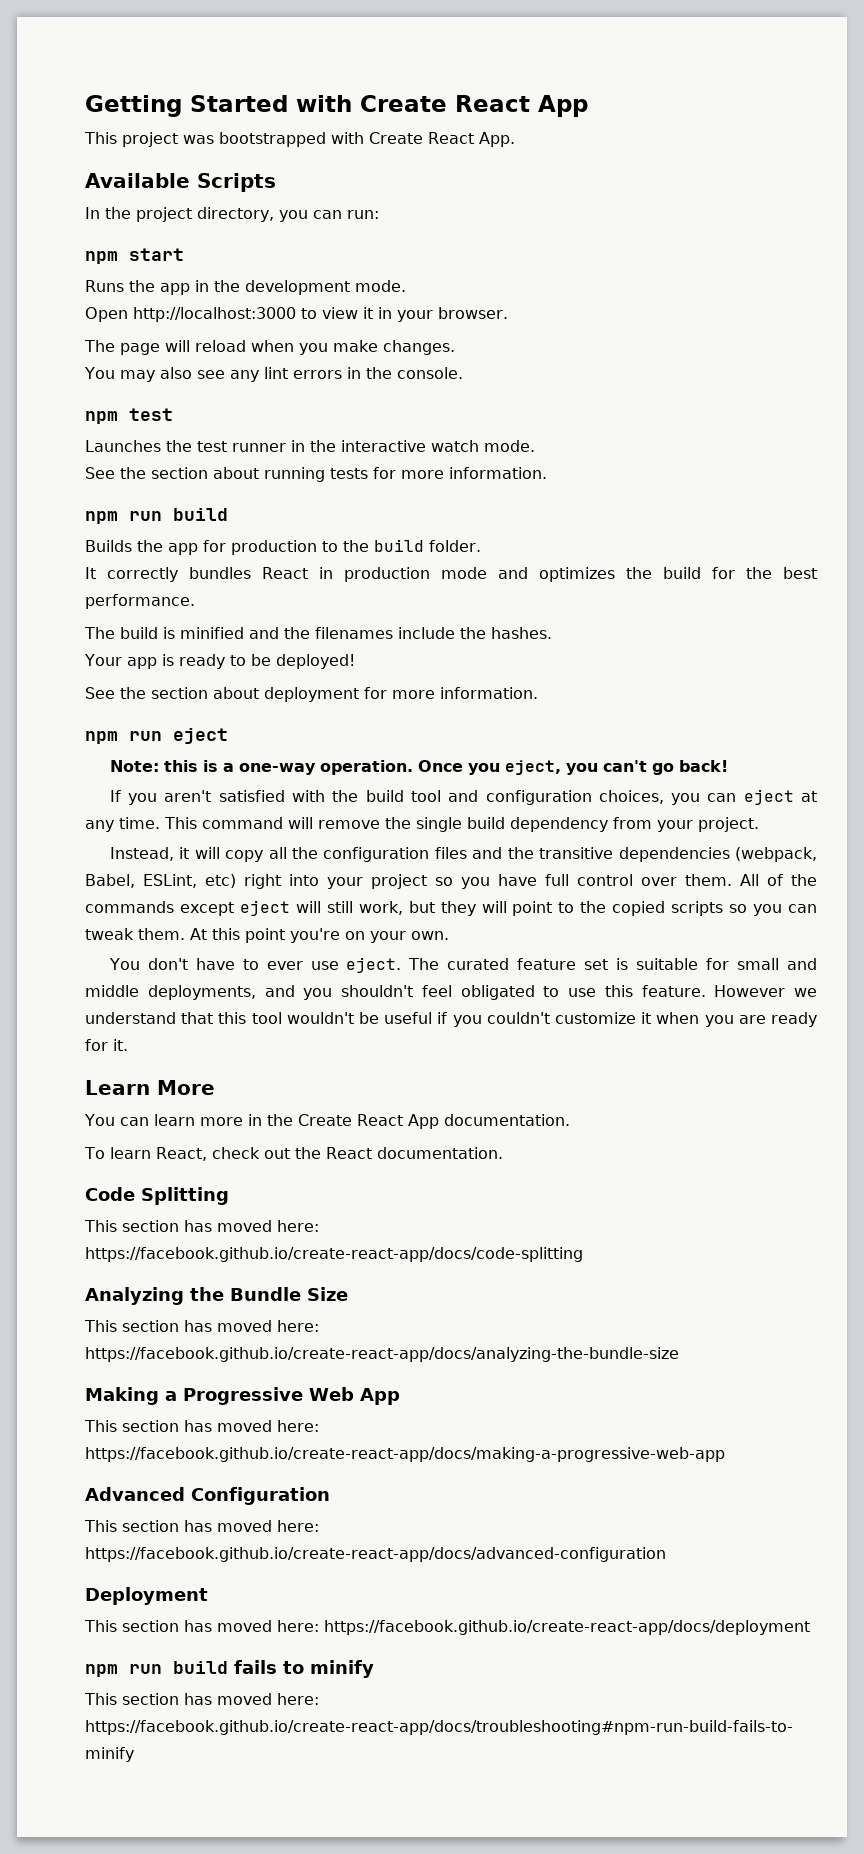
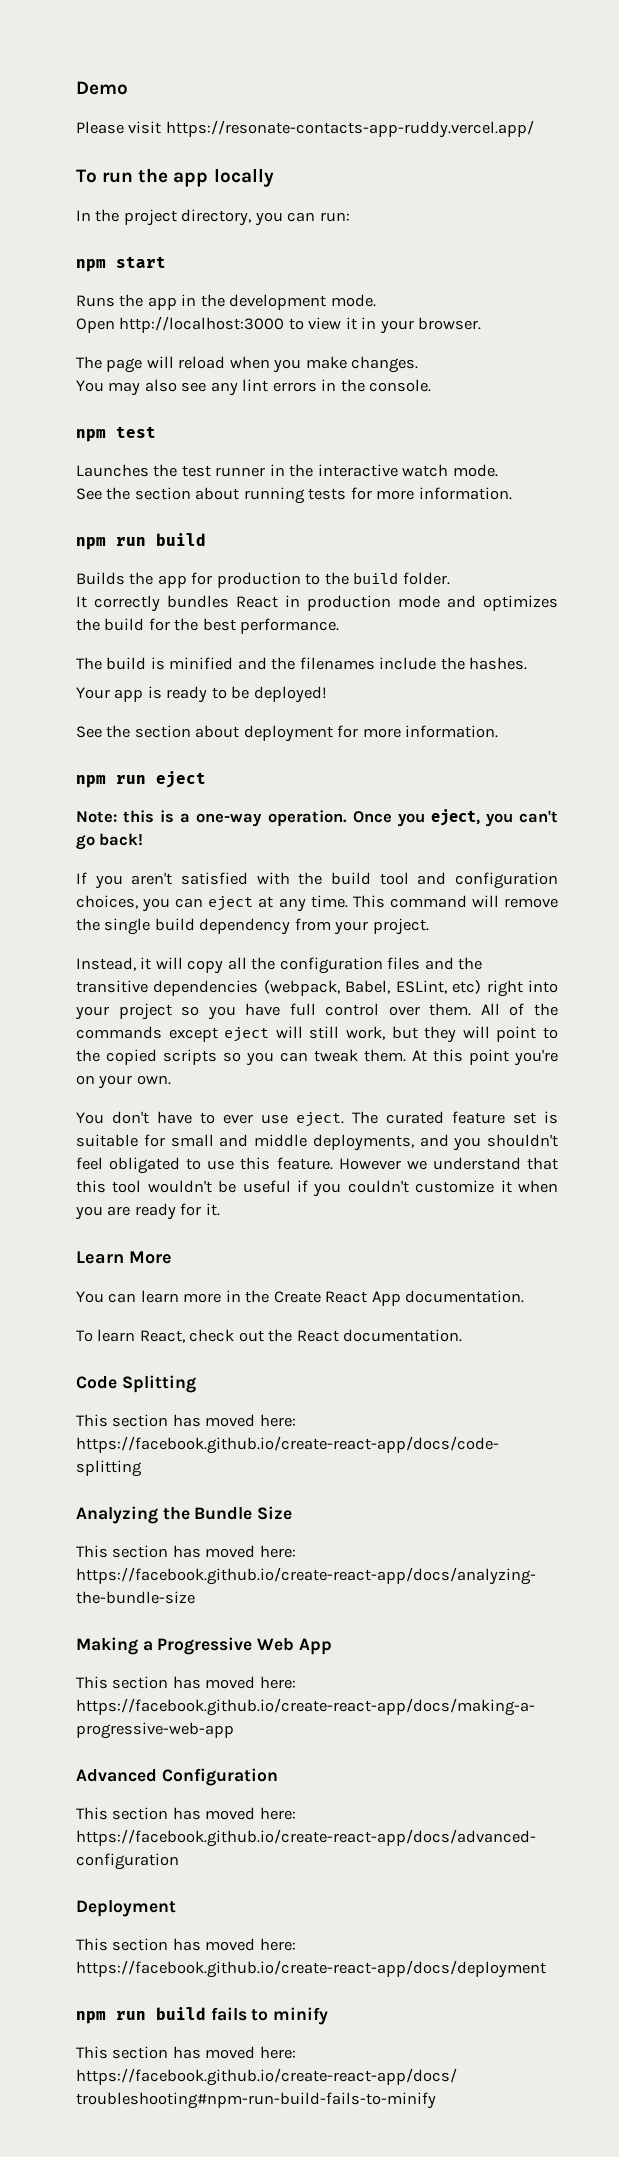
- Getting Started with Create React App
- This project was bootstrapped with Create React App.
- Available Scripts
+ Demo
+ Please visit https://resonate-contacts-app-ruddy.vercel.app/
+ To run the app locally

